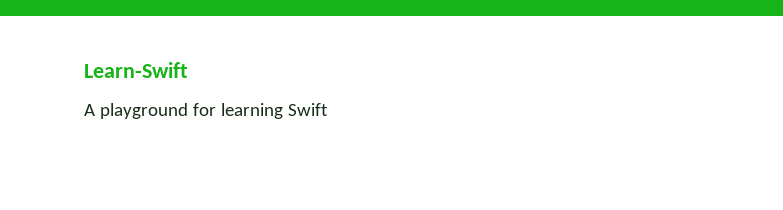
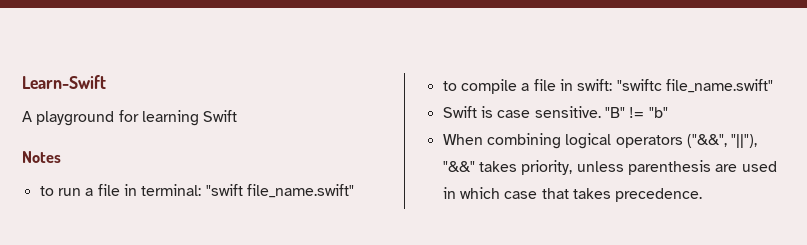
+ Notes
+ to run a file in terminal: "swift file_name.swift"
+ to compile a file in swift: "swiftc file_name.swift"
+ Swift is case sensitive. "B" != "b"
+ When combining logical operators ("&&", "||"), "&&" takes priority, unless parenthesis are used in which case that takes precedence.

